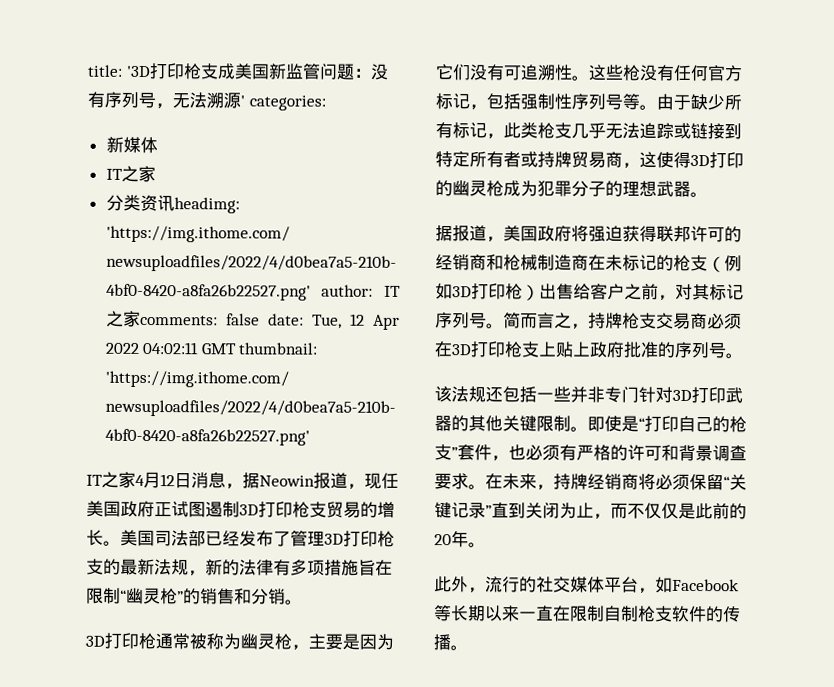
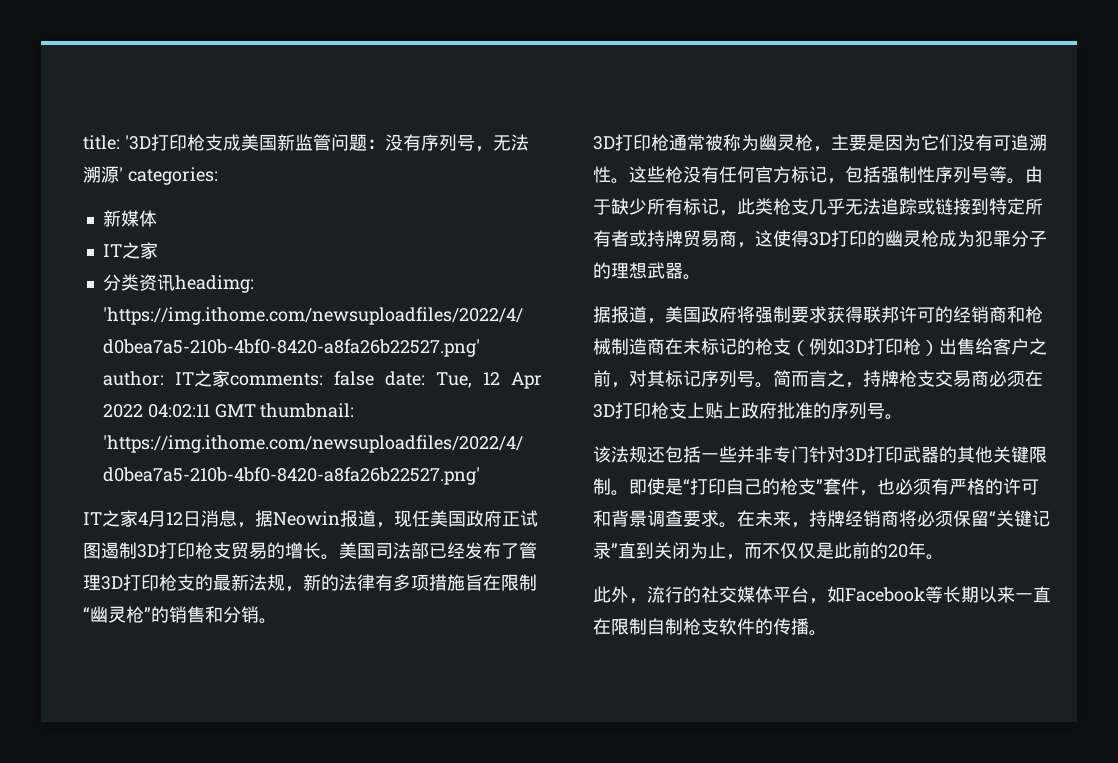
- 据报道，美国政府将强迫获得联邦许可的经销商和枪械制造商在未标记的枪支（例如3D打印枪）出售给客户之前，对其标记序列号。
+ 据报道，美国政府将强制要求获得联邦许可的经销商和枪械制造商在未标记的枪支（例如3D打印枪）出售给客户之前，对其标记序列号。

